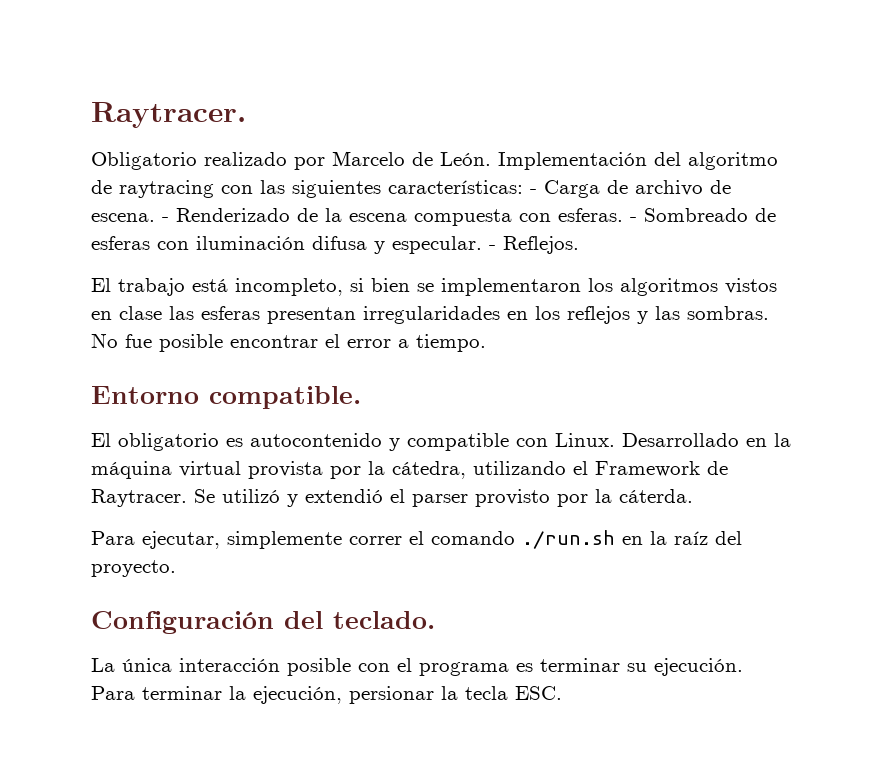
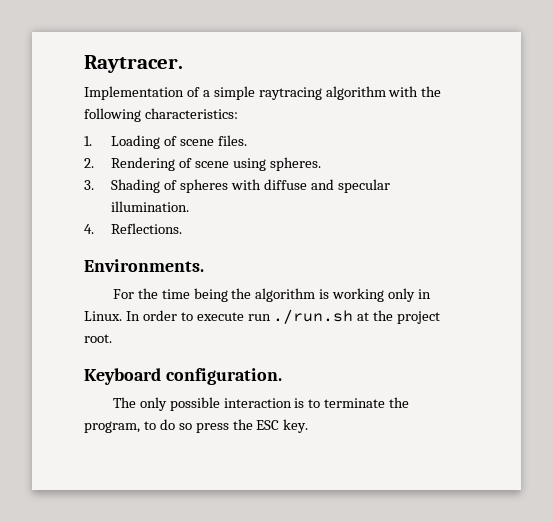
- Obligatorio realizado por Marcelo de León. Implementación del algoritmo de raytracing con las siguientes características: - Carga de archivo de escena. - Renderizado de la escena compuesta con esferas. - Sombreado de esferas con iluminación difusa y especular. - Reflejos.
- El trabajo está incompleto, si bien se implementaron los algoritmos vistos en clase las esferas presentan irregularidades en los reflejos y las sombras. No fue posible encontrar el error a tiempo.
- Entorno compatible.
- El obligatorio es autocontenido y compatible con Linux. Desarrollado en la máquina virtual provista por la cátedra, utilizando el Framework de Raytracer. Se utilizó y extendió el parser provisto por la cáterda.
- Para ejecutar, simplemente correr el comando ./run.sh en la raíz del proyecto.
- Configuración del teclado.
- La única interacción posible con el programa es terminar su ejecución. Para terminar la ejecución, persionar la tecla ESC.
+ Implementation of a simple raytracing algorithm with the following characteristics:
+ 1. Loading of scene files.
+ 2. Rendering of scene using spheres.
+ 3. Shading of spheres with diffuse and specular illumination.
+ 4. Reflections.
+ Environments.
+ For the time being the algorithm is working only in Linux. In order to execute run ./run.sh at the project root.
+ Keyboard configuration.
+ The only possible interaction is to terminate the program, to do so press the ESC key.

